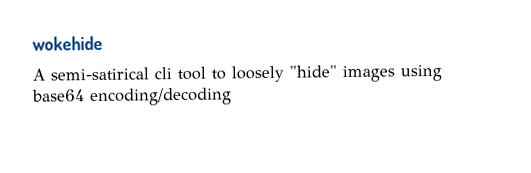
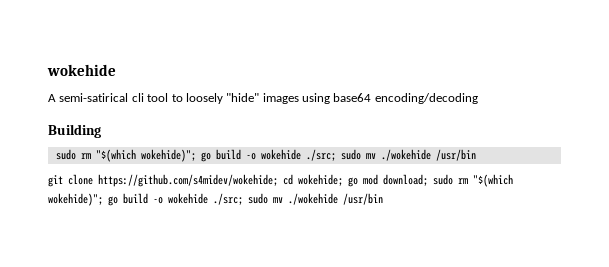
+ Building
+ sudo rm "$(which wokehide)"; go build -o wokehide ./src; sudo mv ./wokehide /usr/bin
+ git clone https://github.com/s4midev/wokehide; cd wokehide; go mod download; sudo rm "$(which wokehide)"; go build -o wokehide ./src; sudo mv ./wokehide /usr/bin

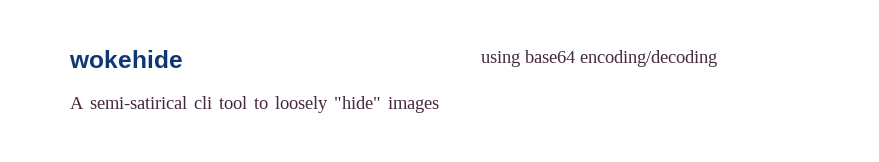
- Building
- sudo rm "$(which wokehide)"; go build -o wokehide ./src; sudo mv ./wokehide /usr/bin
- git clone https://github.com/s4midev/wokehide; cd wokehide; go mod download; sudo rm "$(which wokehide)"; go build -o wokehide ./src; sudo mv ./wokehide /usr/bin

